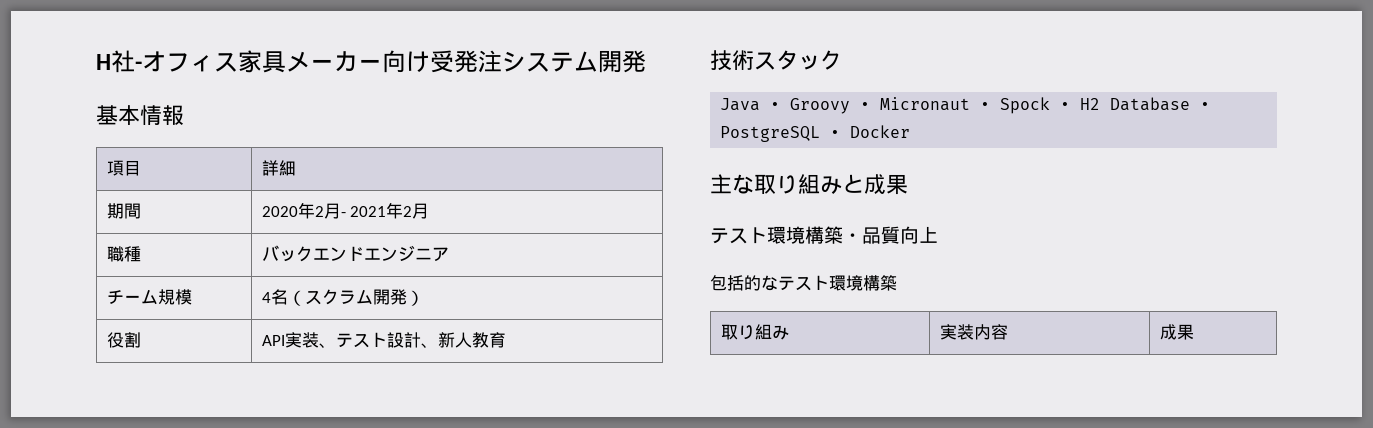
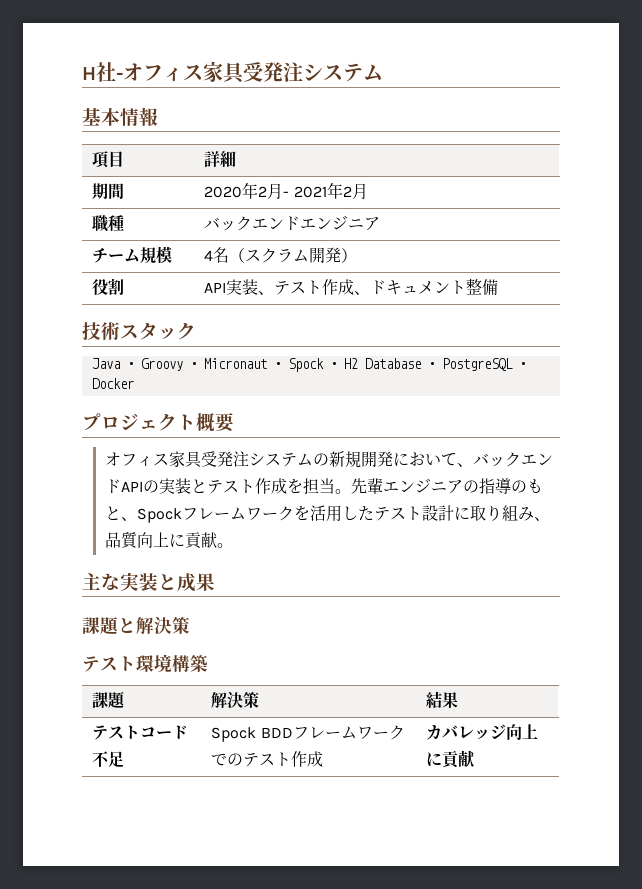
- H社-オフィス家具メーカー向け受発注システム開発
+ H社-オフィス家具受発注システム
- 役割 | API実装、テスト設計、新人教育
+ 役割 | API実装、テスト作成、ドキュメント整備
- 主な取り組みと成果
+ プロジェクト概要
+ オフィス家具受発注システムの新規開発において、バックエンドAPIの実装とテスト作成を担当。先輩エンジニアの指導のもと、Spockフレームワークを活用したテスト設計に取り組み、品質向上に貢献。
+ 主な実装と成果
- テスト環境構築・品質向上
- 包括的なテスト環境構築
- 取り組み | 実装内容 | 成果
+ 課題と解決策
+ テスト環境構築
+ 課題 | 解決策 | 結果
+ テストコード不足 | Spock BDDフレームワークでのテスト作成 | カバレッジ向上に貢献

